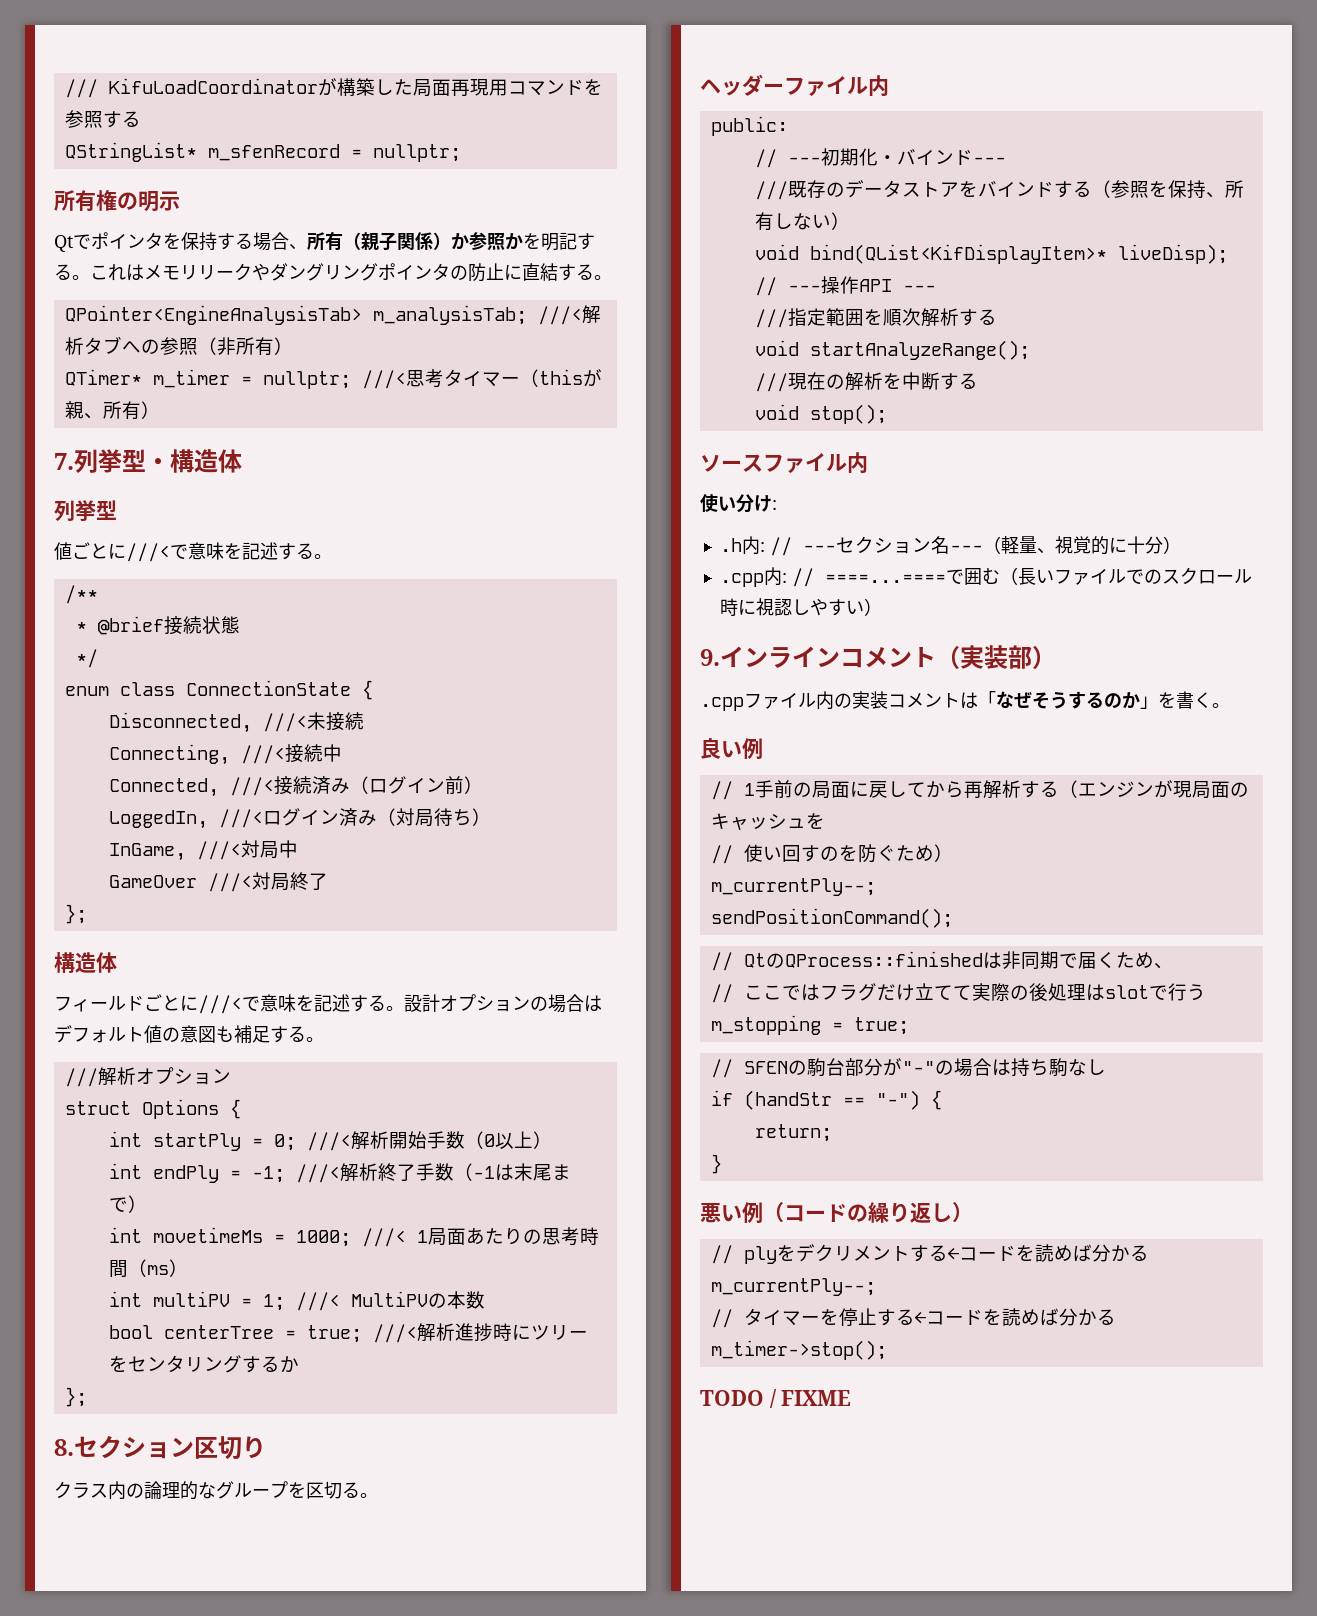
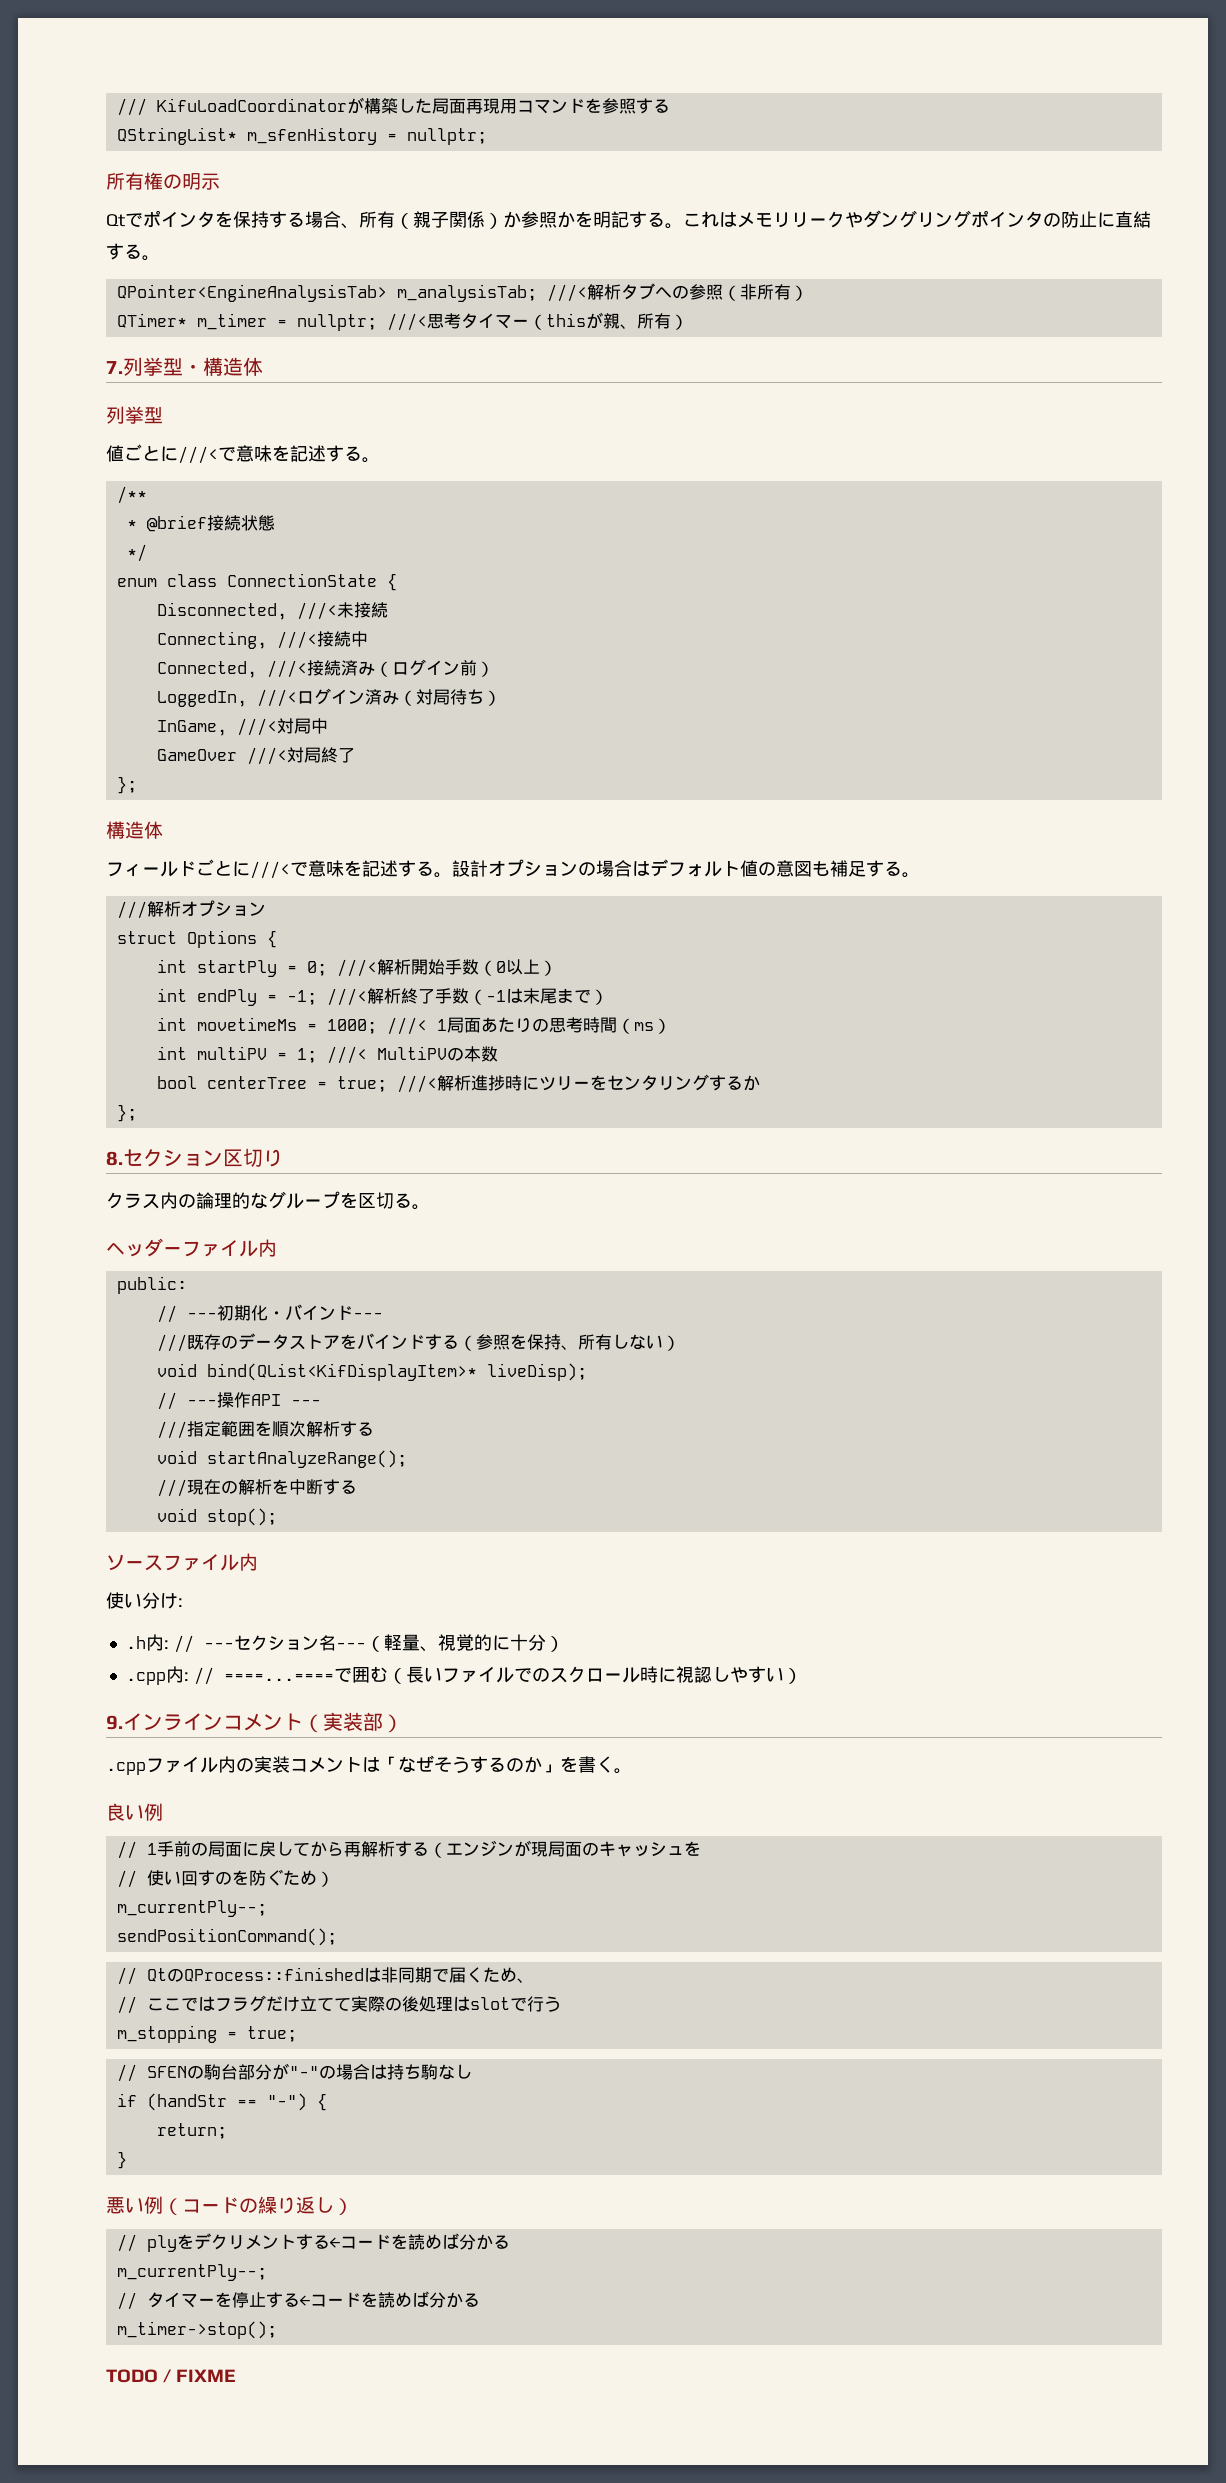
- QStringList* m_sfenRecord = nullptr;
+ QStringList* m_sfenHistory = nullptr;

